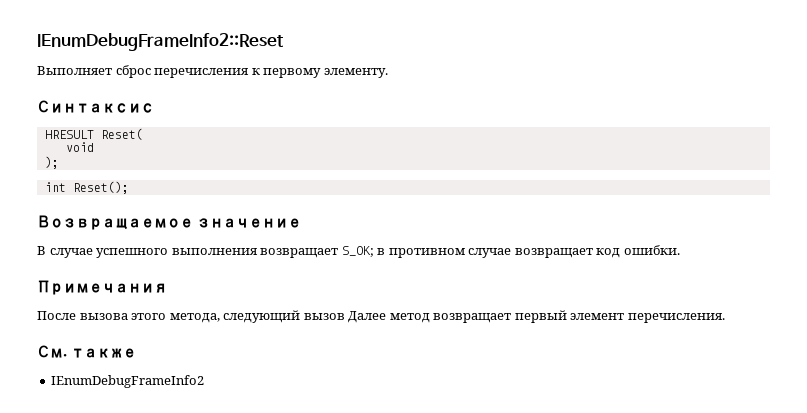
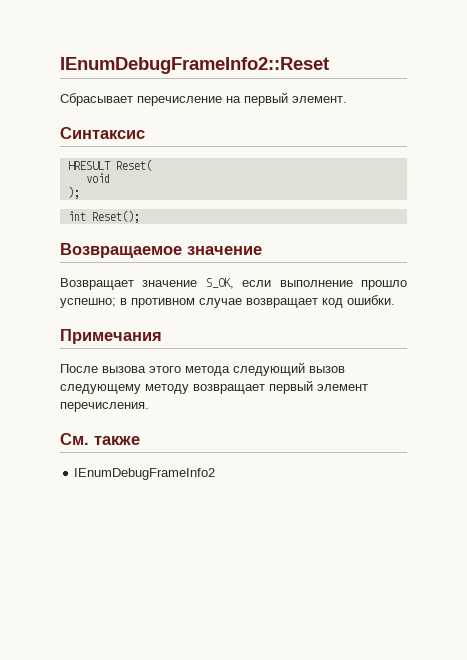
- Выполняет сброс перечисления к первому элементу.
+ Сбрасывает перечисление на первый элемент.
- В случае успешного выполнения возвращает S_OK; в противном случае возвращает код ошибки.
+ Возвращает значение S_OK, если выполнение прошло успешно; в противном случае возвращает код ошибки.
- После вызова этого метода, следующий вызов Далее метод возвращает первый элемент перечисления.
+ После вызова этого метода следующий вызов следующему методу возвращает первый элемент перечисления.

